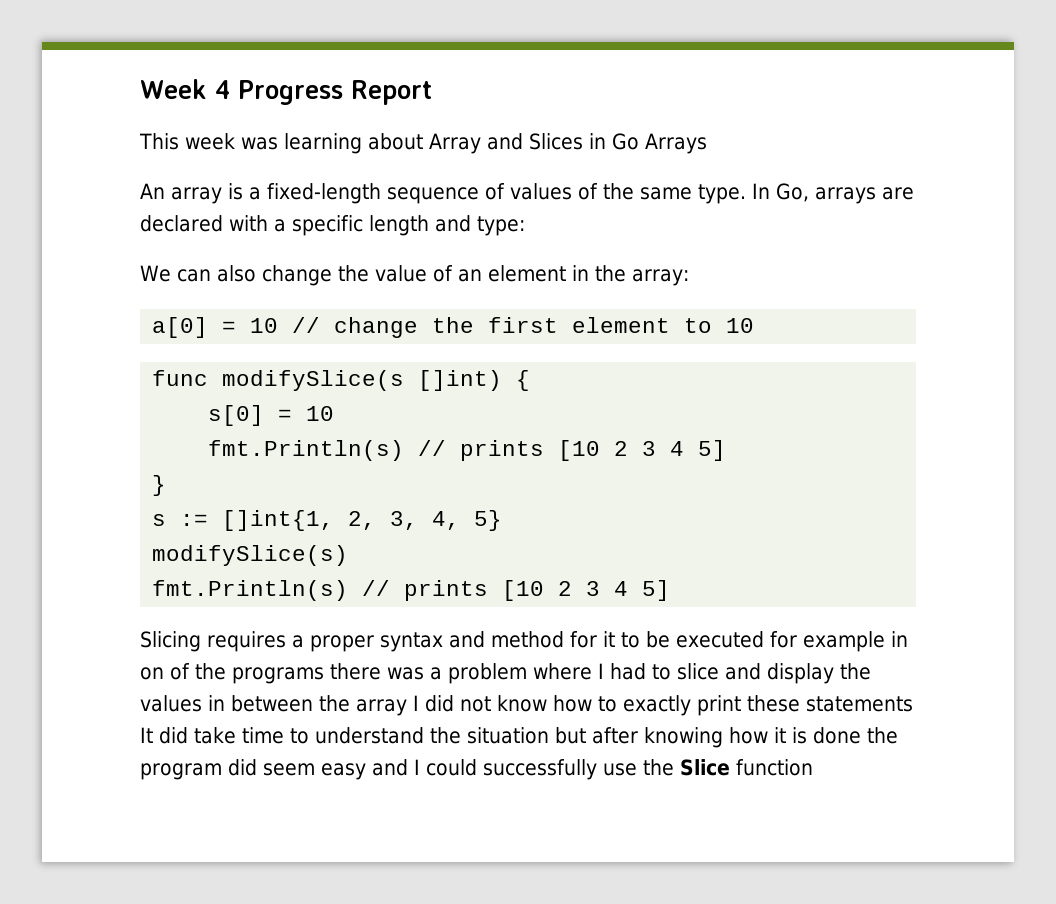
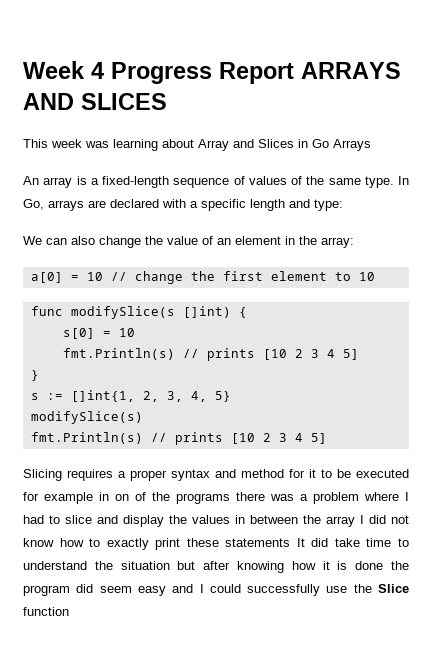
- Week 4 Progress Report
+ Week 4 Progress Report ARRAYS AND SLICES

